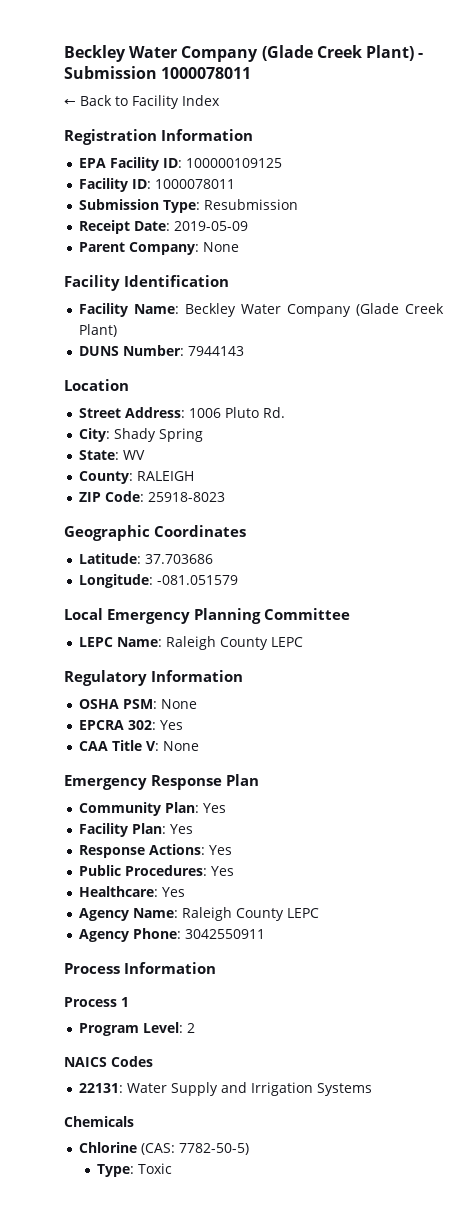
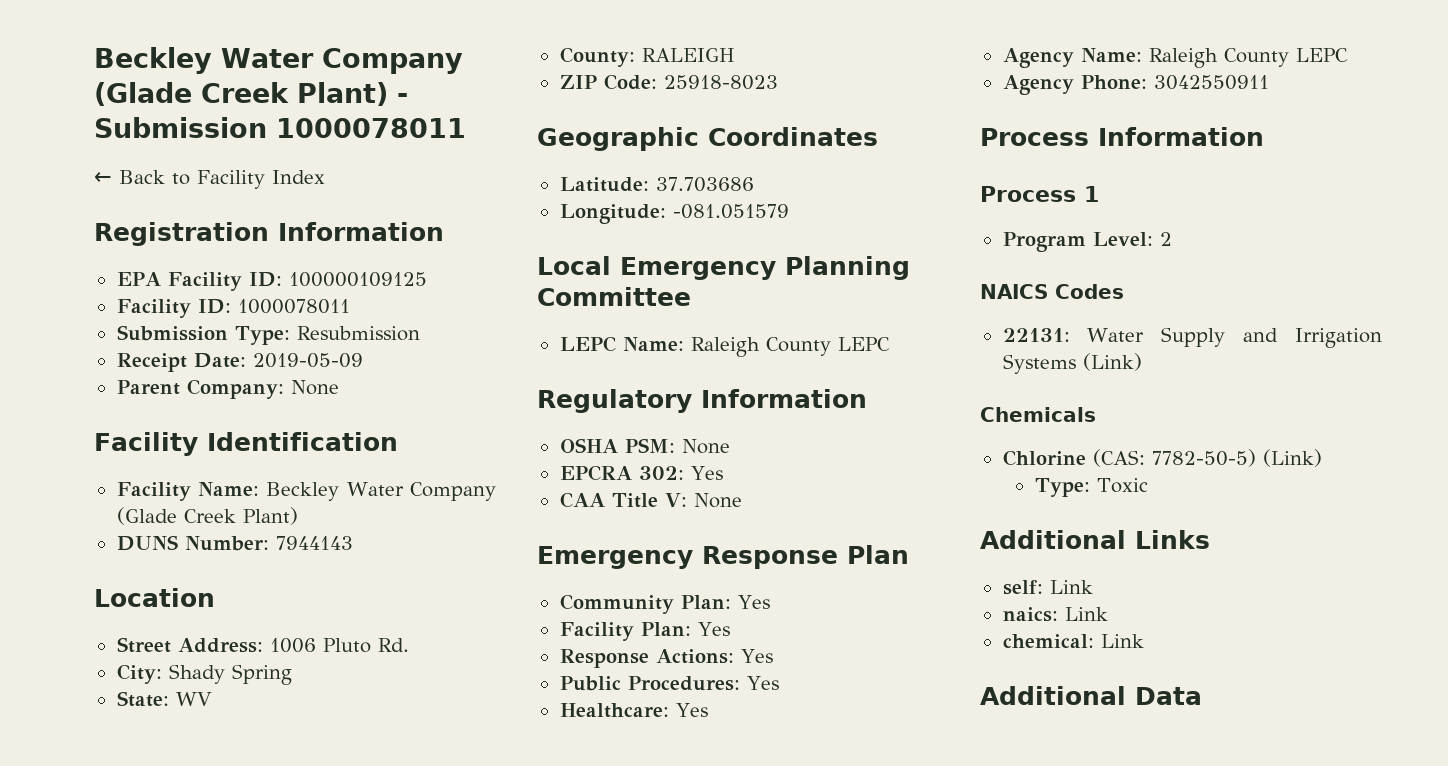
- 22131: Water Supply and Irrigation Systems
+ 22131: Water Supply and Irrigation Systems (Link)
- Chlorine (CAS: 7782-50-5)
+ Chlorine (CAS: 7782-50-5) (Link)
+ Additional Links
+ self: Link
+ naics: Link
+ chemical: Link
+ Additional Data

